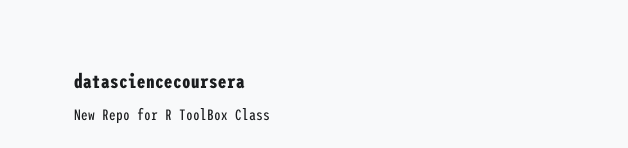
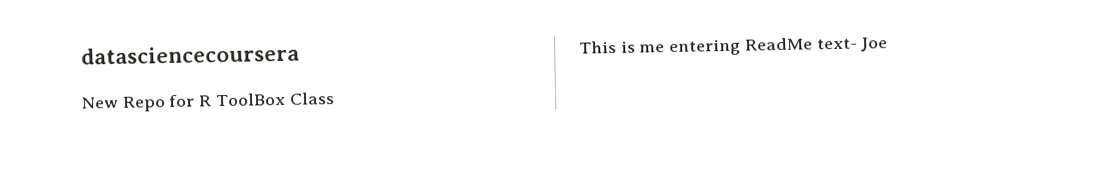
+ This is me entering ReadMe text- Joe

